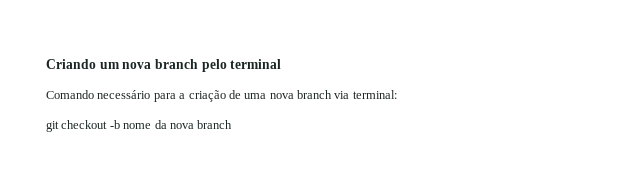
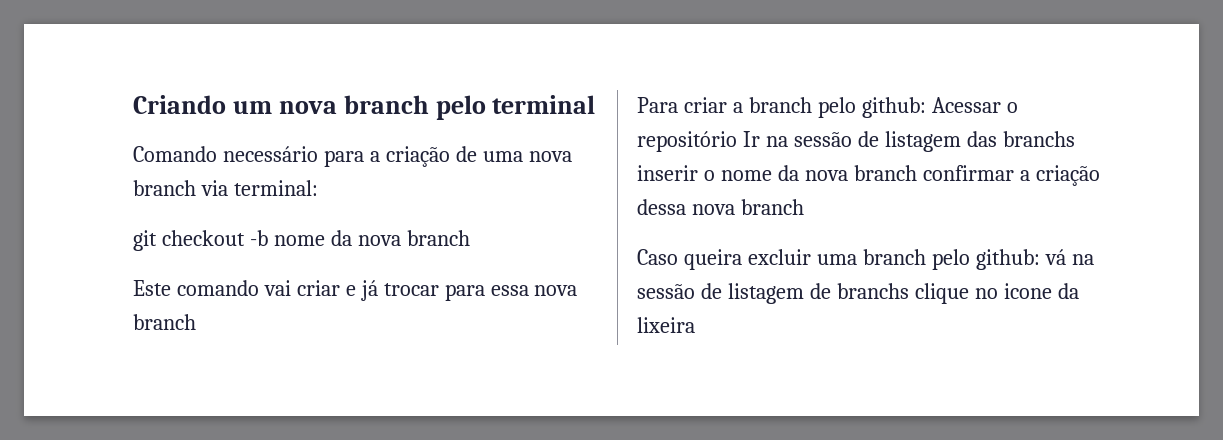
+ Este comando vai criar e já trocar para essa nova branch
+ Para criar a branch pelo github: Acessar o repositório Ir na sessão de listagem das branchs inserir o nome da nova branch confirmar a criação dessa nova branch
+ Caso queira excluir uma branch pelo github: vá na sessão de listagem de branchs clique no icone da lixeira

